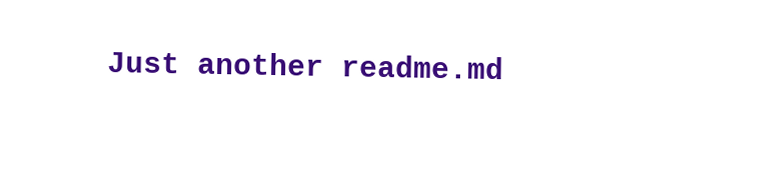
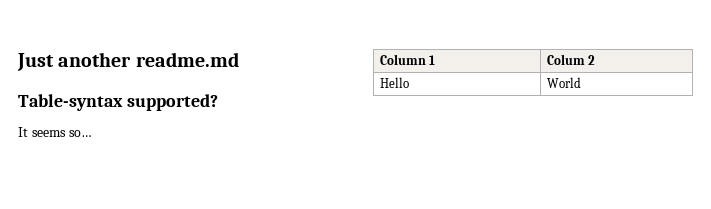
+ Table-syntax supported?
+ It seems so…
+ Column 1 | Colum 2
+ Hello | World

